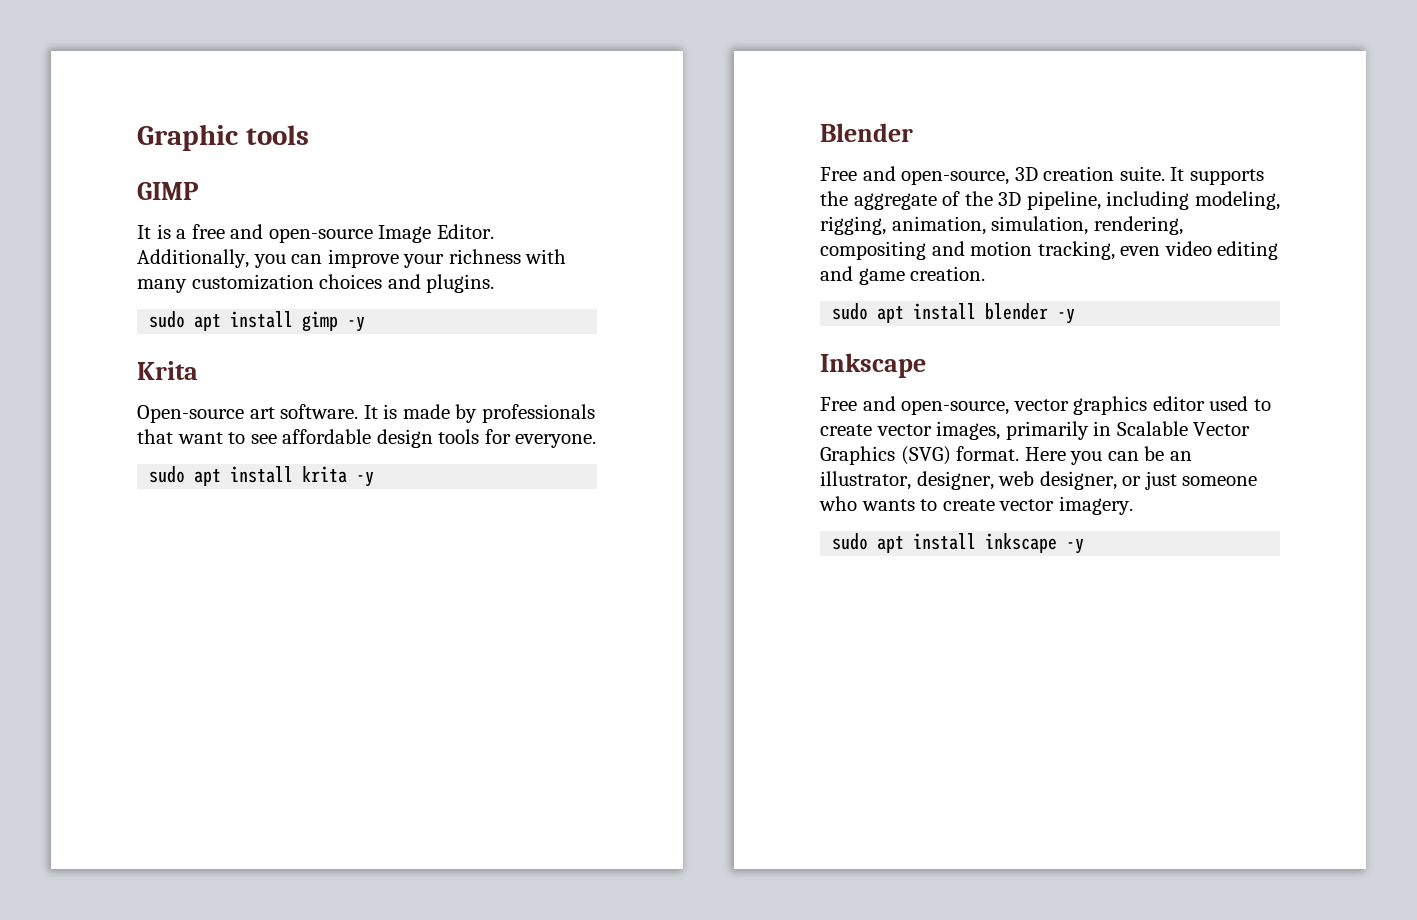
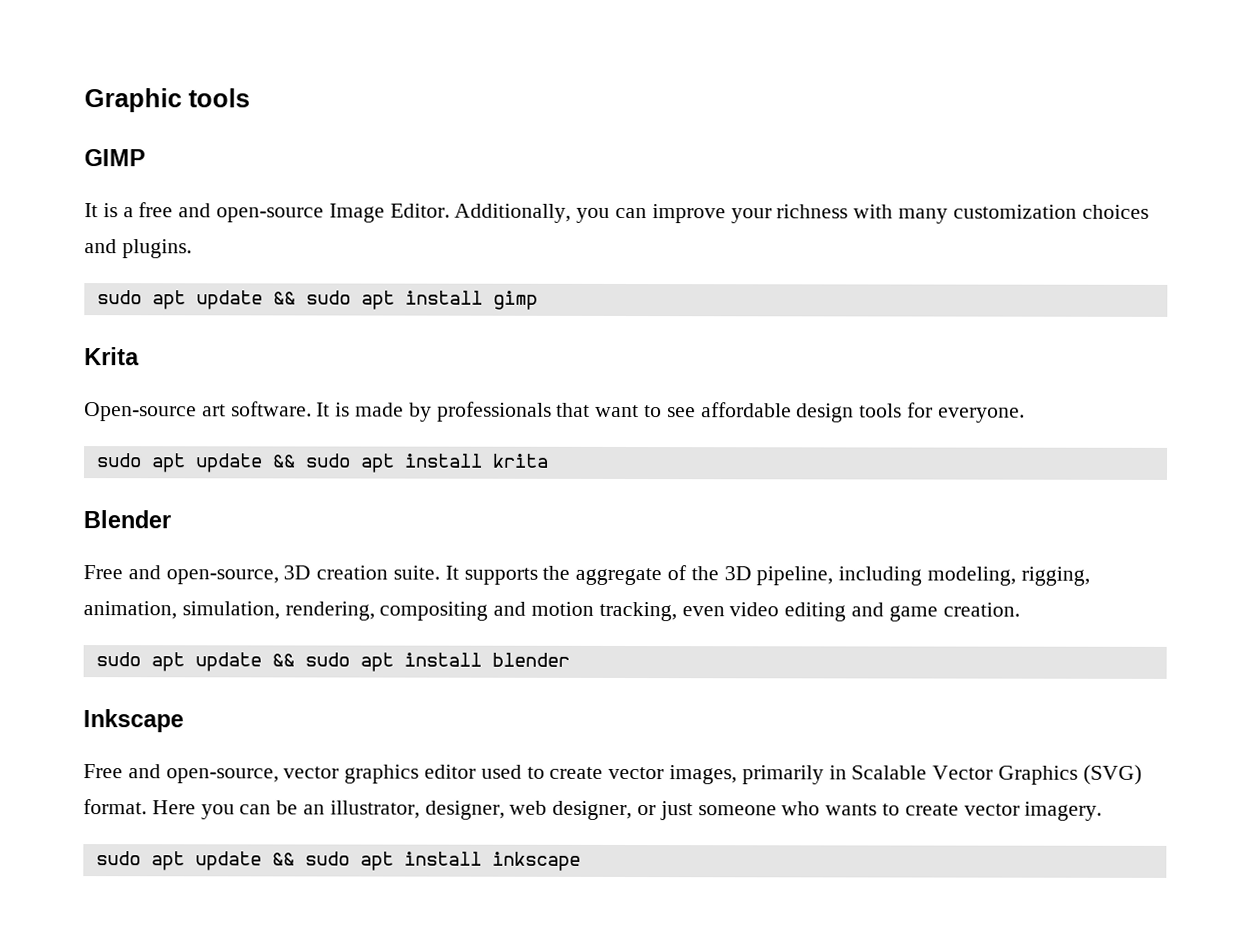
- sudo apt install gimp -y
+ sudo apt update && sudo apt install gimp
- sudo apt install krita -y
+ sudo apt update && sudo apt install krita
- sudo apt install blender -y
+ sudo apt update && sudo apt install blender
- sudo apt install inkscape -y
+ sudo apt update && sudo apt install inkscape

